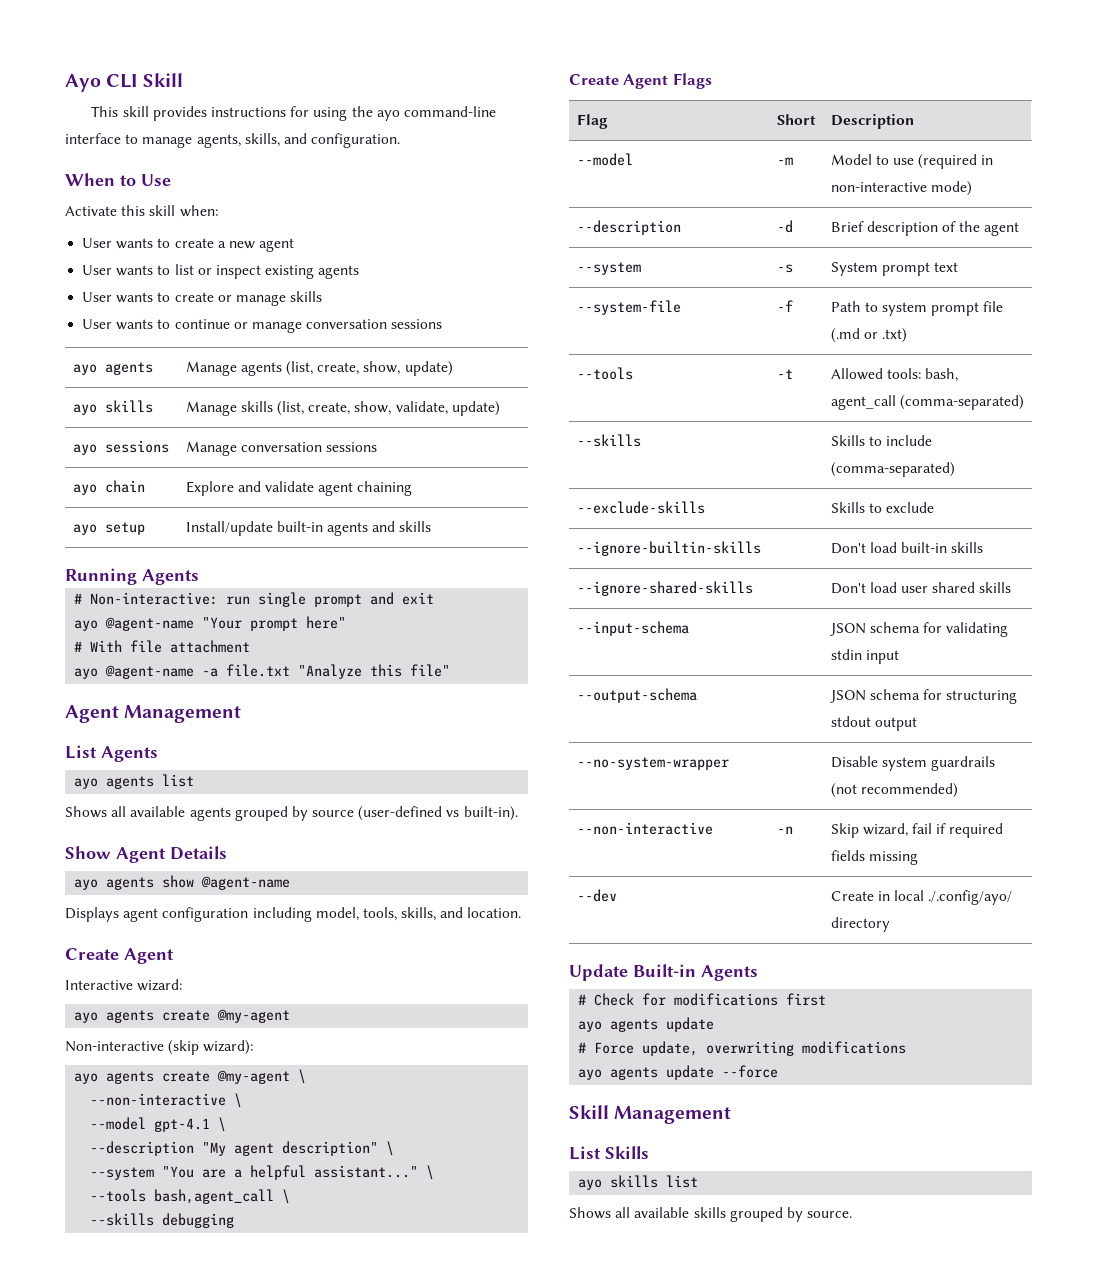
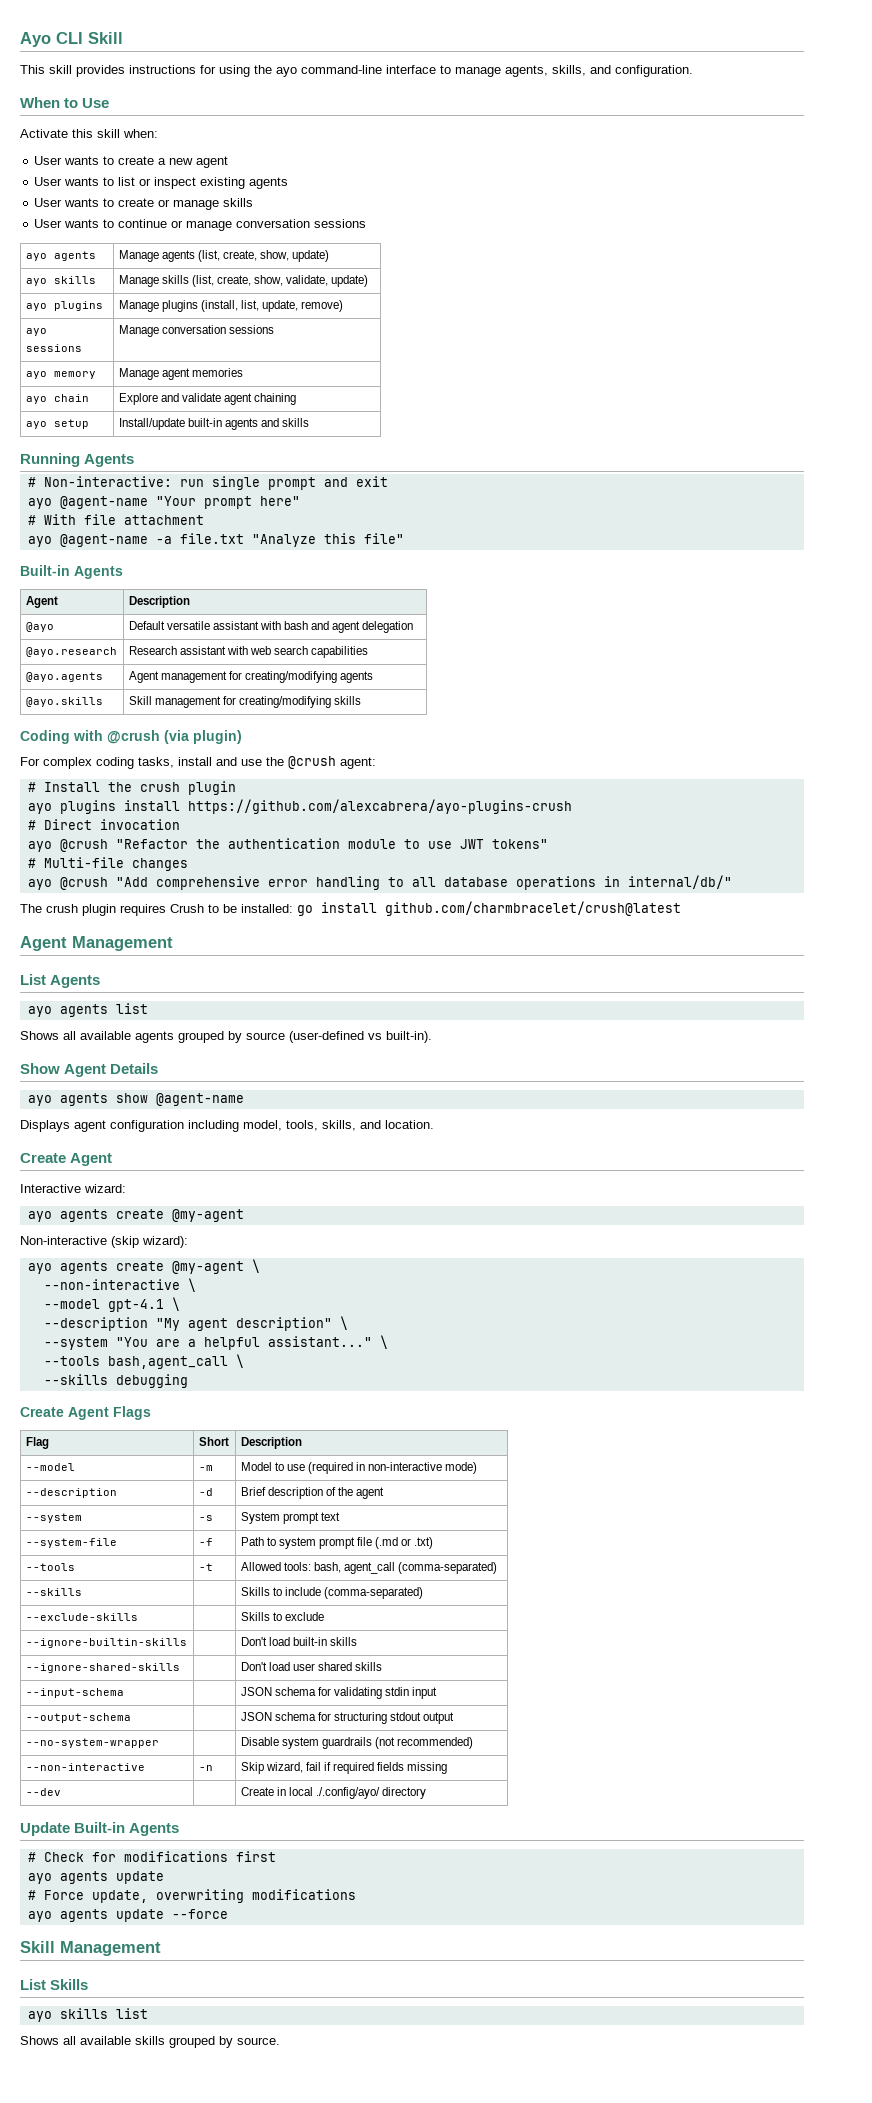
+ ayo plugins | Manage plugins (install, list, update, remove)
+ ayo memory | Manage agent memories
  ayo @agent-name -a file.txt "Analyze this file"
+ Built-in Agents
+ Agent | Description
+ @ayo | Default versatile assistant with bash and agent delegation
+ @ayo.research | Research assistant with web search capabilities
+ @ayo.agents | Agent management for creating/modifying agents
+ @ayo.skills | Skill management for creating/modifying skills
+ Coding with @crush (via plugin)
+ For complex coding tasks, install and use the @crush agent:
+ # Install the crush plugin
+ ayo plugins install https://github.com/alexcabrera/ayo-plugins-crush
+ # Direct invocation
+ ayo @crush "Refactor the authentication module to use JWT tokens"
+ # Multi-file changes
+ ayo @crush "Add comprehensive error handling to all database operations in internal/db/"
+ The crush plugin requires Crush to be installed: go install github.com/charmbracelet/crush@latest

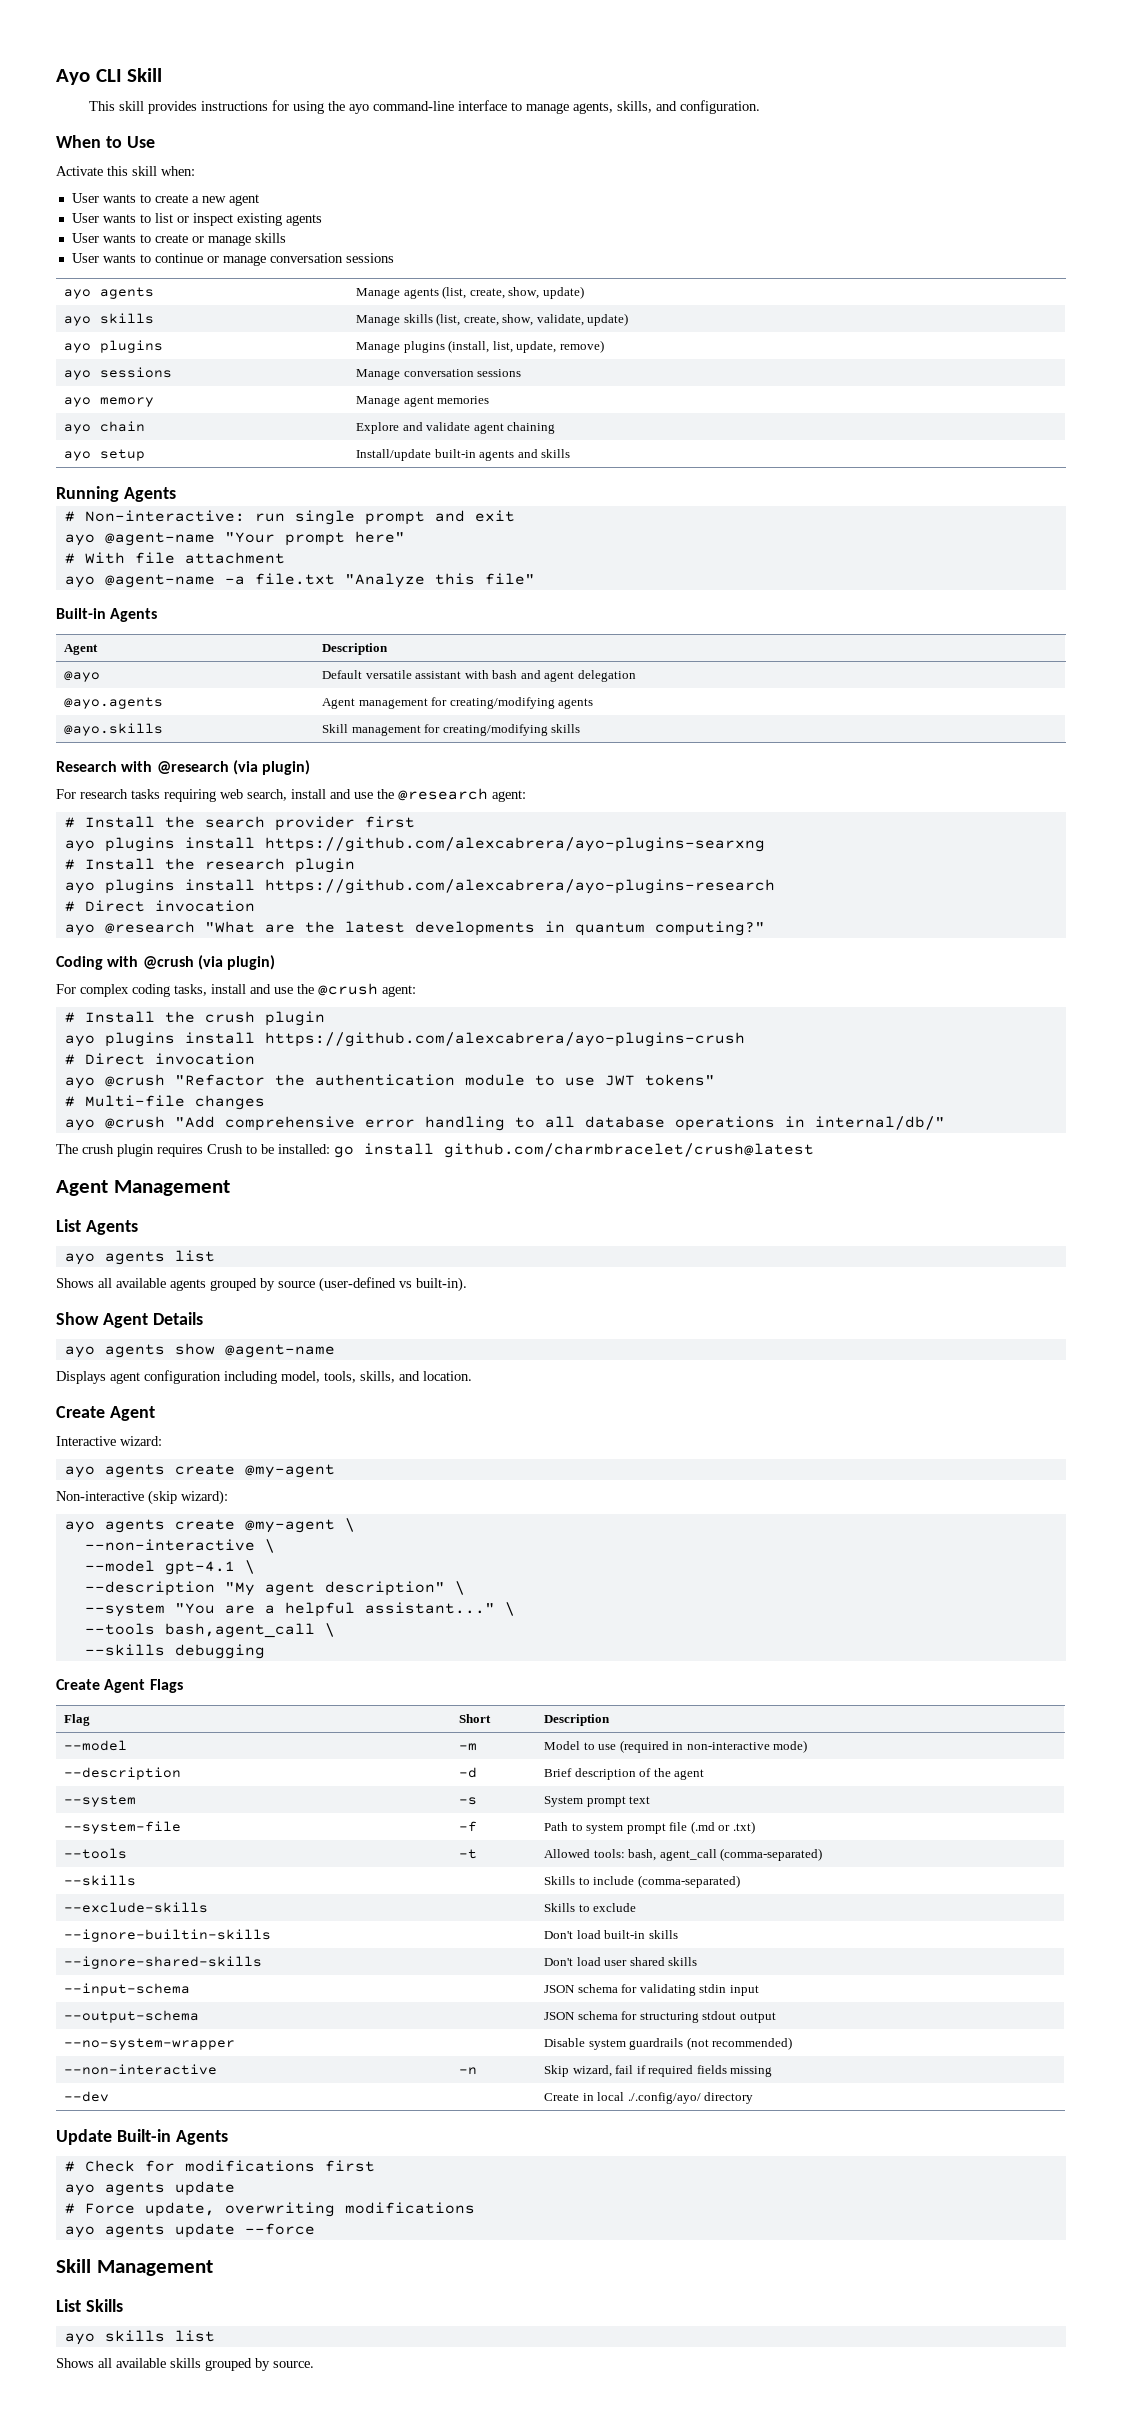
- @ayo.research | Research assistant with web search capabilities
+ Research with @research (via plugin)
+ For research tasks requiring web search, install and use the @research agent:
+ # Install the search provider first
+ ayo plugins install https://github.com/alexcabrera/ayo-plugins-searxng
+ # Install the research plugin
+ ayo plugins install https://github.com/alexcabrera/ayo-plugins-research
+ # Direct invocation
+ ayo @research "What are the latest developments in quantum computing?"

